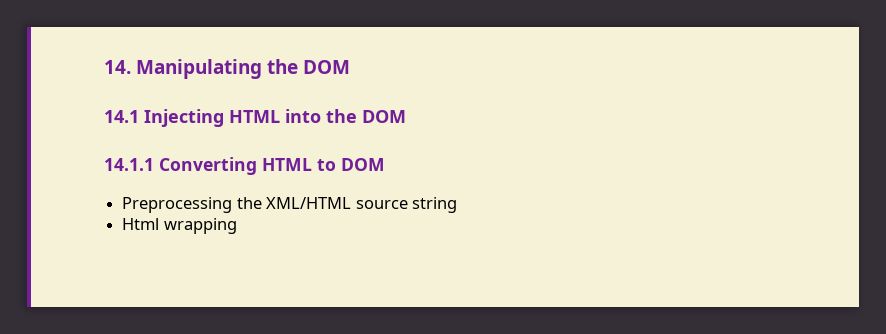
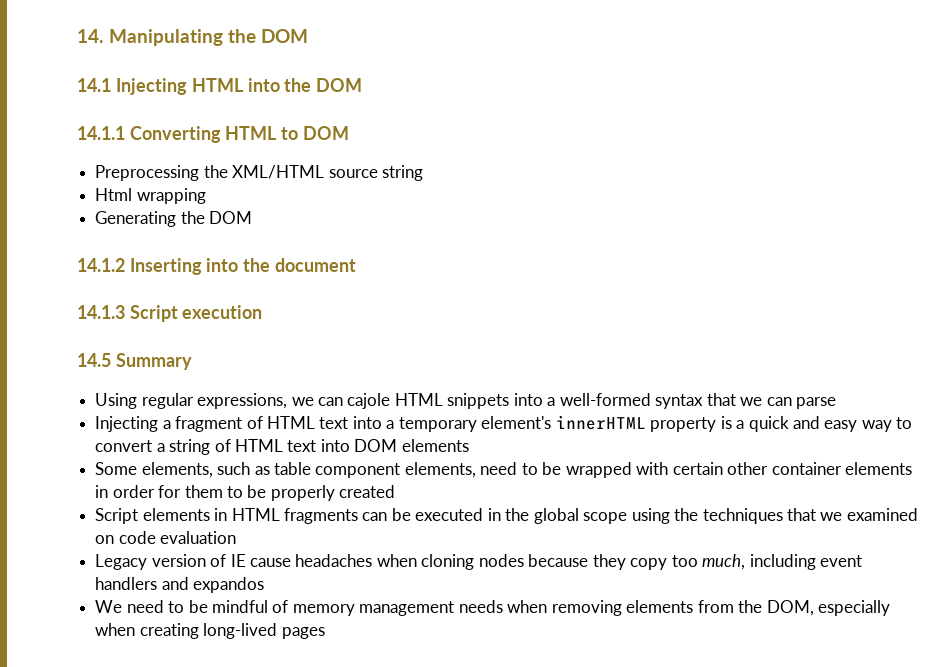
+ Generating the DOM
+ 14.1.2 Inserting into the document
+ 14.1.3 Script execution
+ 14.5 Summary
+ Using regular expressions, we can cajole HTML snippets into a well-formed syntax that we can parse
+ Injecting a fragment of HTML text into a temporary element's innerHTML property is a quick and easy way to convert a string of HTML text into DOM elements
+ Some elements, such as table component elements, need to be wrapped with certain other container elements in order for them to be properly created
+ Script elements in HTML fragments can be executed in the global scope using the techniques that we examined on code evaluation
+ Legacy version of IE cause headaches when cloning nodes because they copy too much, including event handlers and expandos
+ We need to be mindful of memory management needs when removing elements from the DOM, especially when creating long-lived pages

